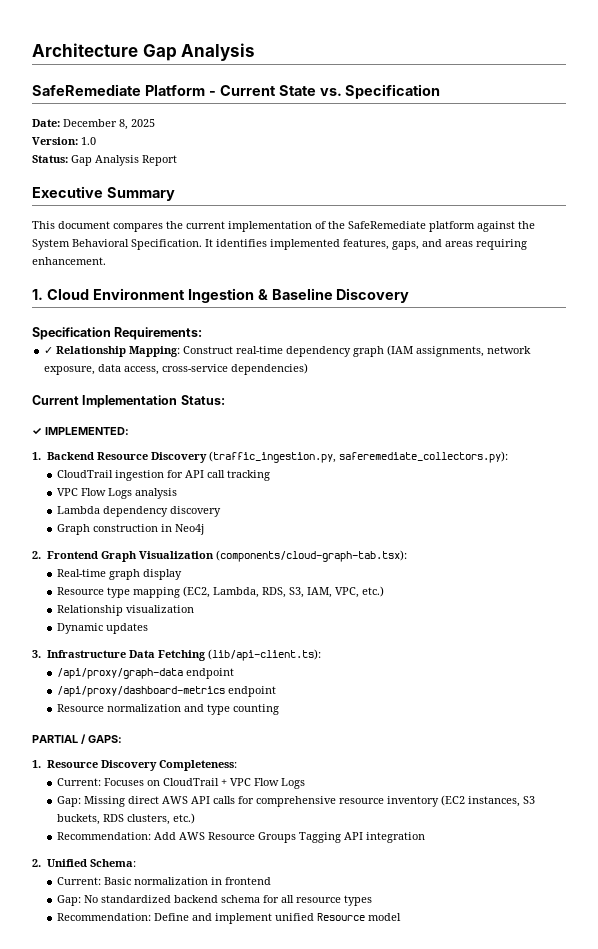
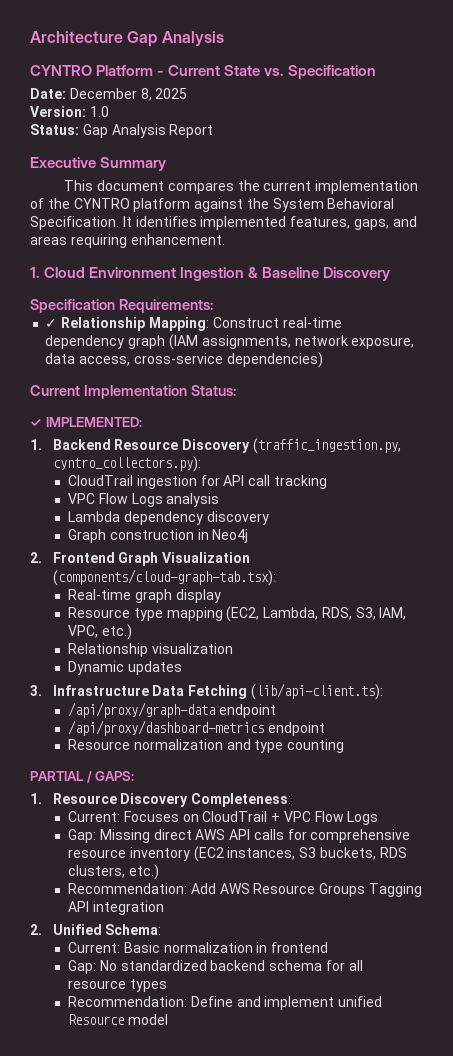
- SafeRemediate Platform - Current State vs. Specification
+ CYNTRO Platform - Current State vs. Specification
- This document compares the current implementation of the SafeRemediate platform against the System Behavioral Specification.
+ This document compares the current implementation of the CYNTRO platform against the System Behavioral Specification.
- 1. Backend Resource Discovery (traffic_ingestion.py, saferemediate_collectors.py):
+ 1. Backend Resource Discovery (traffic_ingestion.py, cyntro_collectors.py):

